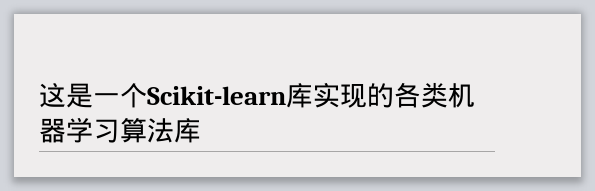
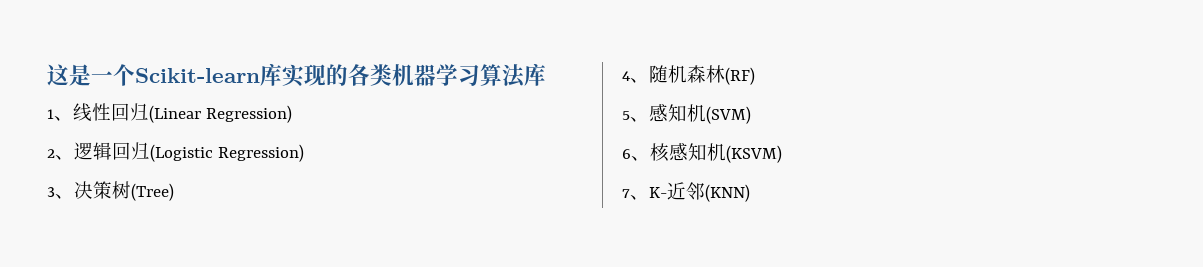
+ 1、线性回归(Linear Regression)
+ 2、逻辑回归(Logistic Regression)
+ 3、决策树(Tree)
+ 4、随机森林(RF)
+ 5、感知机(SVM)
+ 6、核感知机(KSVM)
+ 7、K-近邻(KNN)

